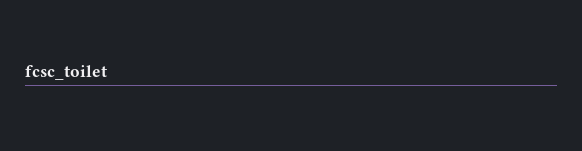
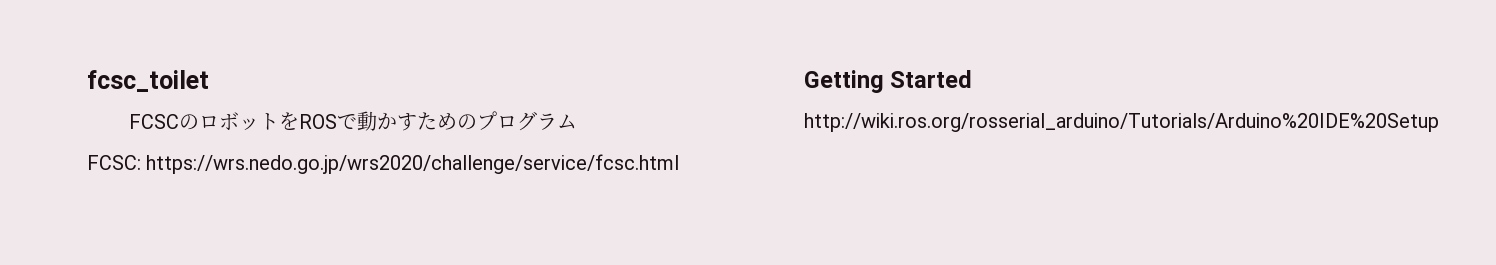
+ FCSCのロボットをROSで動かすためのプログラム
+ FCSC: https://wrs.nedo.go.jp/wrs2020/challenge/service/fcsc.html
+ Getting Started
+ http://wiki.ros.org/rosserial_arduino/Tutorials/Arduino%20IDE%20Setup

